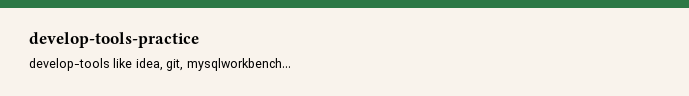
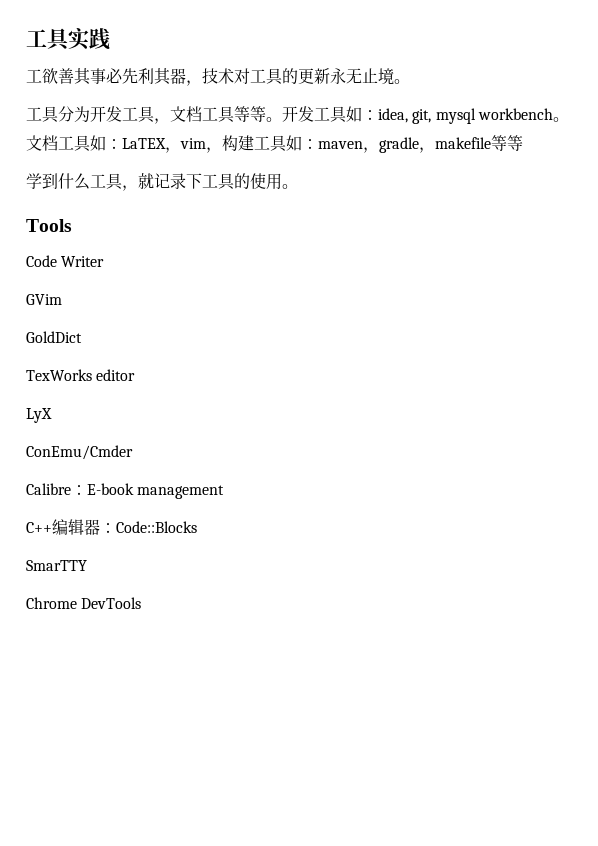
- develop-tools-practice
- develop-tools like idea, git, mysqlworkbench...
+ 工具实践
+ 工欲善其事必先利其器，技术对工具的更新永无止境。
+ 工具分为开发工具，文档工具等等。开发工具如：idea, git, mysql workbench。文档工具如：LaTEX，vim，构建工具如：maven，gradle，makefile等等
+ 学到什么工具，就记录下工具的使用。
+ Tools
+ Code Writer
+ GVim
+ GoldDict
+ TexWorks editor
+ LyX
+ ConEmu/Cmder
+ Calibre：E-book management
+ C++编辑器：Code::Blocks
+ SmarTTY
+ Chrome DevTools

